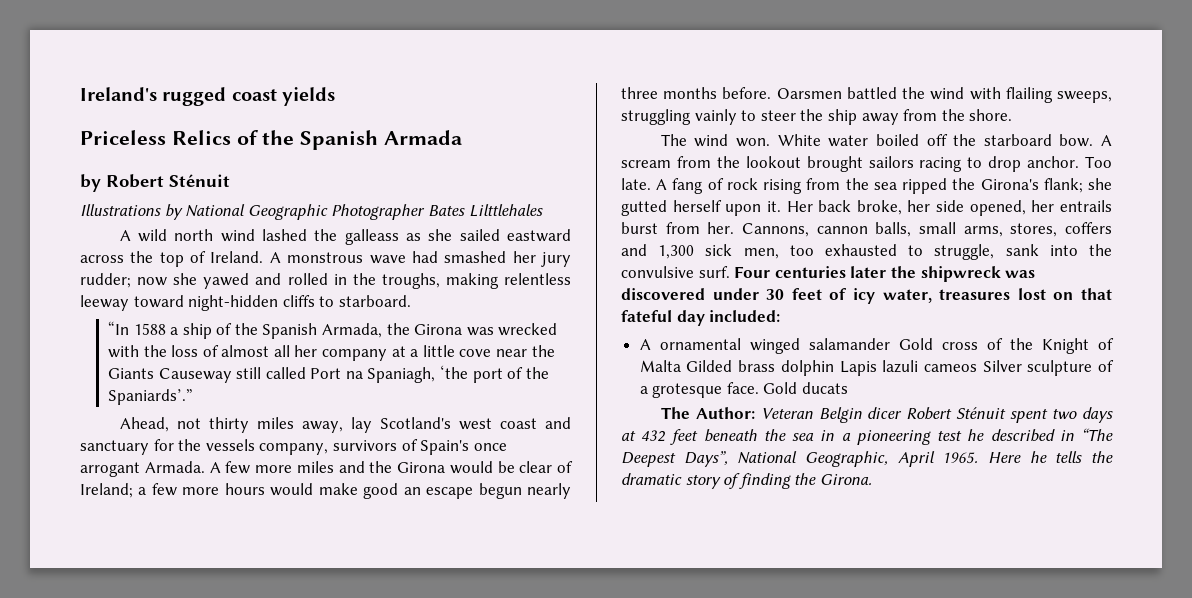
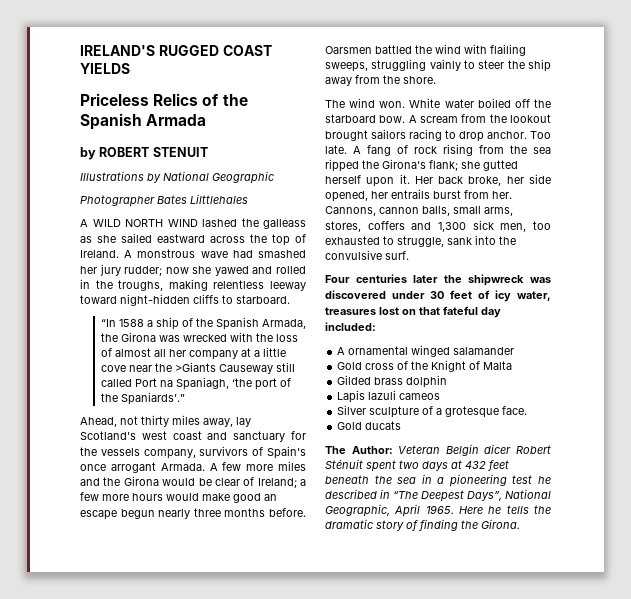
- Ireland's rugged coast yields
+ IRELAND'S RUGGED COAST YIELDS
- by Robert Sténuit
+ by ROBERT STENUIT
- Illustrations by National Geographic Photographer Bates Lilttlehales
+ Illustrations by National Geographic
+ Photographer Bates Lilttlehales
- A wild north wind lashed the galleass as she sailed eastward across the top of Ireland.
+ A WILD NORTH WIND lashed the galleass as she sailed eastward across the top of Ireland.
- “In 1588 a ship of the Spanish Armada, the Girona was wrecked with the loss of almost all her company at a little cove near the Giants Causeway still called Port na Spaniagh, ‘the port of the Spaniards’.”
+ “In 1588 a ship of the Spanish Armada, the Girona was wrecked with the loss of almost all her company at a little cove near the >Giants Causeway still called Port na Spaniagh, ‘the port of the Spaniards’.”
- Cannons, cannon balls, small arms, stores, coffers and 1,300 sick men, too exhausted to struggle, sank into the convulsive surf. Four centuries later the shipwreck was discovered under 30 feet of icy water, treasures lost on that fateful day included:
+ Cannons, cannon balls, small arms, stores, coffers and 1,300 sick men, too exhausted to struggle, sank into the convulsive surf.
+ Four centuries later the shipwreck was discovered under 30 feet of icy water, treasures lost on that fateful day included:
- A ornamental winged salamander Gold cross of the Knight of Malta Gilded brass dolphin Lapis lazuli cameos Silver sculpture of a grotesque face. Gold ducats
+ A ornamental winged salamander
+ Gold cross of the Knight of Malta
+ Gilded brass dolphin
+ Lapis lazuli cameos
+ Silver sculpture of a grotesque face.
+ Gold ducats

